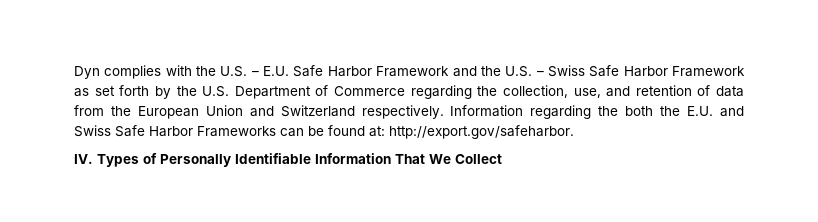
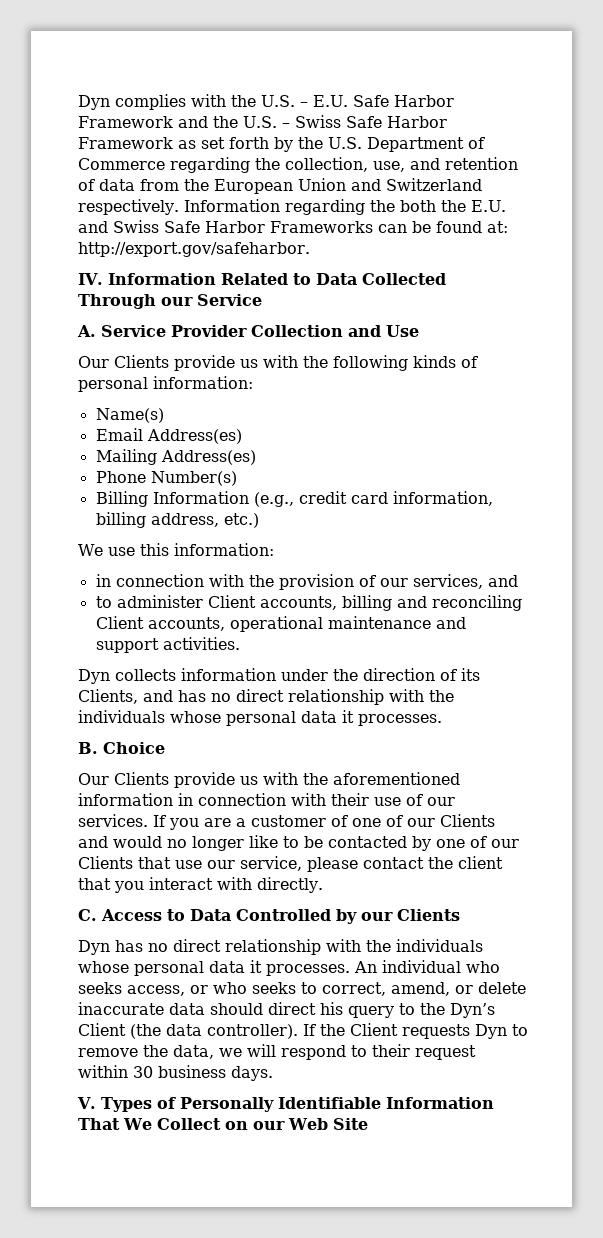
- IV. Types of Personally Identifiable Information That We Collect
+ IV. Information Related to Data Collected Through our Service
+ A. Service Provider Collection and Use
+ Our Clients provide us with the following kinds of personal information:
+ Name(s)
+ Email Address(es)
+ Mailing Address(es)
+ Phone Number(s)
+ Billing Information (e.g., credit card information, billing address, etc.)
+ We use this information:
+ in connection with the provision of our services, and
+ to administer Client accounts, billing and reconciling Client accounts, operational maintenance and support activities.
+ Dyn collects information under the direction of its Clients, and has no direct relationship with the individuals whose personal data it processes.
+ B. Choice
+ Our Clients provide us with the aforementioned information in connection with their use of our services. If you are a customer of one of our Clients and would no longer like to be contacted by one of our Clients that use our service, please contact the client that you interact with directly.
+ C. Access to Data Controlled by our Clients
+ Dyn has no direct relationship with the individuals whose personal data it processes. An individual who seeks access, or who seeks to correct, amend, or delete inaccurate data should direct his query to the Dyn’s Client (the data controller). If the Client requests Dyn to remove the data, we will respond to their request within 30 business days.
+ V. Types of Personally Identifiable Information That We Collect on our Web Site

